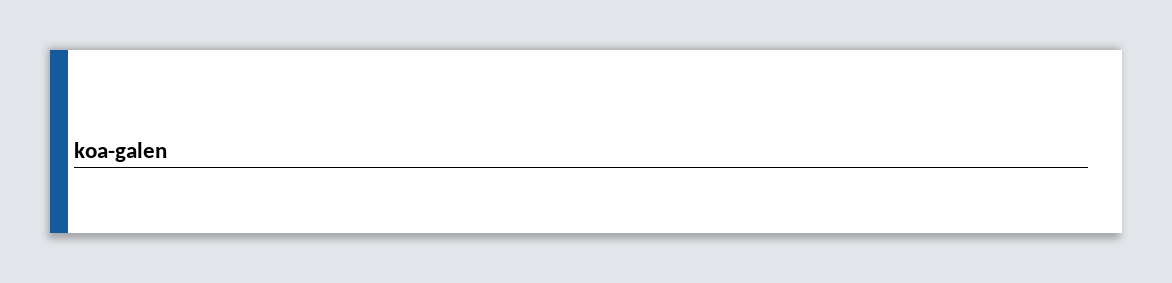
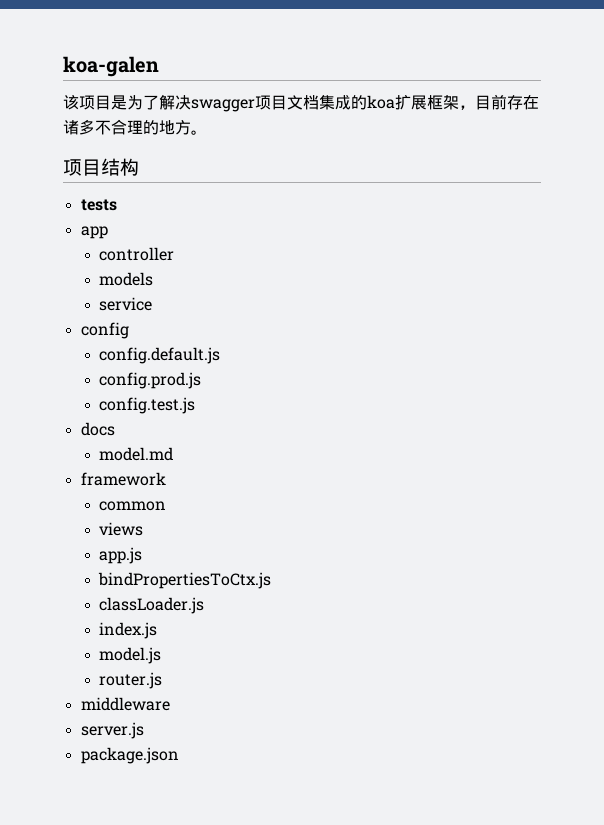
+ 该项目是为了解决swagger项目文档集成的koa扩展框架，目前存在诸多不合理的地方。
+ 项目结构
+ tests
+ app
+ controller
+ models
+ service
+ config
+ config.default.js
+ config.prod.js
+ config.test.js
+ docs
+ model.md
+ framework
+ common
+ views
+ app.js
+ bindPropertiesToCtx.js
+ classLoader.js
+ index.js
+ model.js
+ router.js
+ middleware
+ server.js
+ package.json

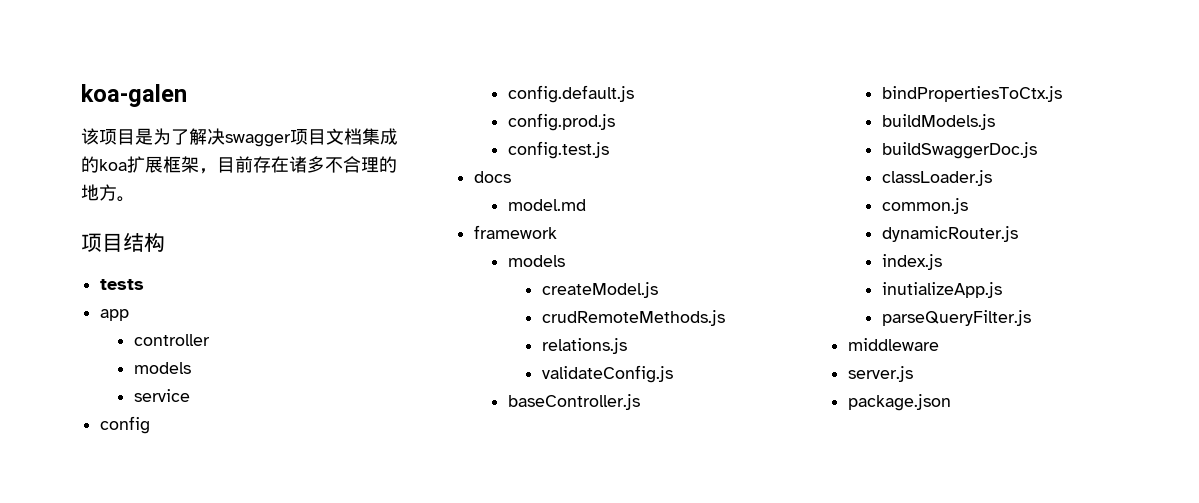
  framework
- common
- views
- app.js
+ models
+ createModel.js
+ crudRemoteMethods.js
+ relations.js
+ validateConfig.js
+ baseController.js
+ buildModels.js
+ buildSwaggerDoc.js
+ common.js
+ dynamicRouter.js
- model.js
- router.js
+ inutializeApp.js
+ parseQueryFilter.js

